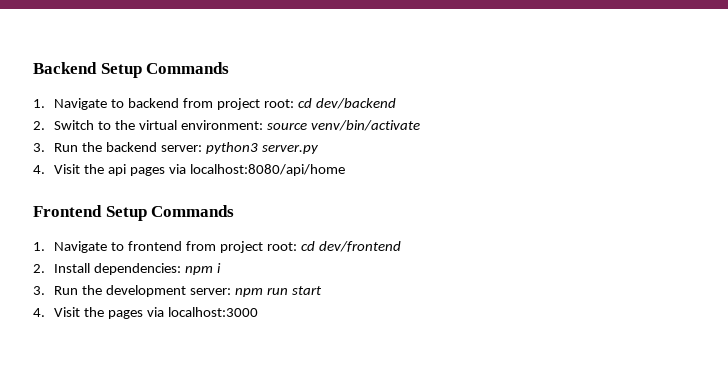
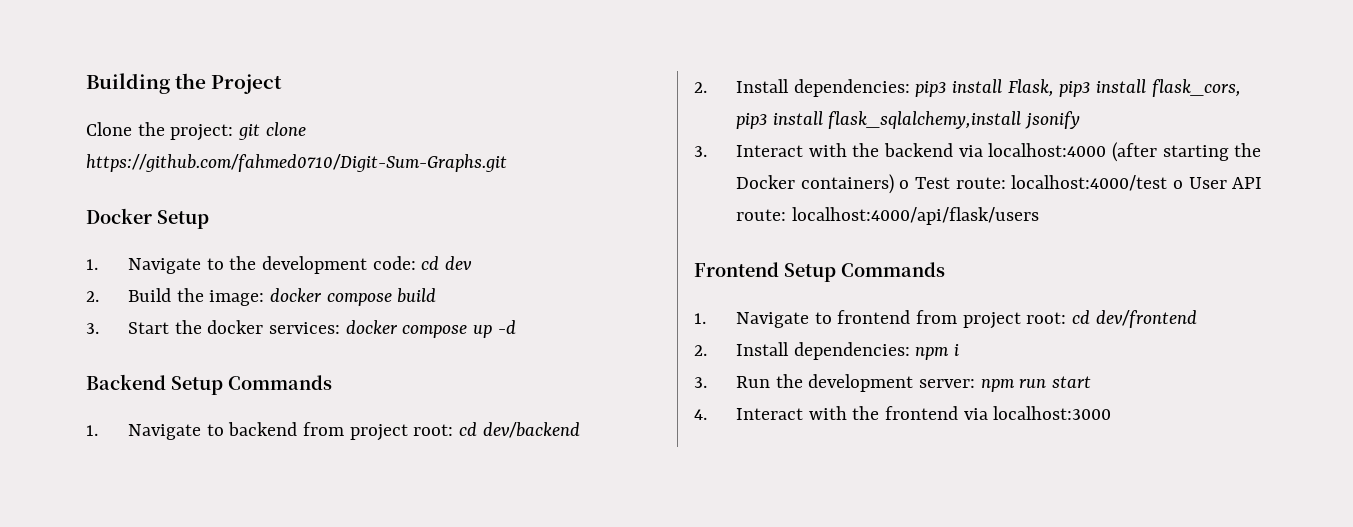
+ Building the Project
+ Clone the project: git clone https://github.com/fahmed0710/Digit-Sum-Graphs.git
+ Docker Setup
+ 1. Navigate to the development code: cd dev
+ 2. Build the image: docker compose build
+ 3. Start the docker services: docker compose up -d
- 2. Switch to the virtual environment: source venv/bin/activate
- 3. Run the backend server: python3 server.py
- 4. Visit the api pages via localhost:8080/api/home
+ 2. Install dependencies: pip3 install Flask, pip3 install flask_cors, pip3 install flask_sqlalchemy,install jsonify
+ 3. Interact with the backend via localhost:4000 (after starting the Docker containers) o Test route: localhost:4000/test o User API route: localhost:4000/api/flask/users
- 4. Visit the pages via localhost:3000
+ 4. Interact with the frontend via localhost:3000

